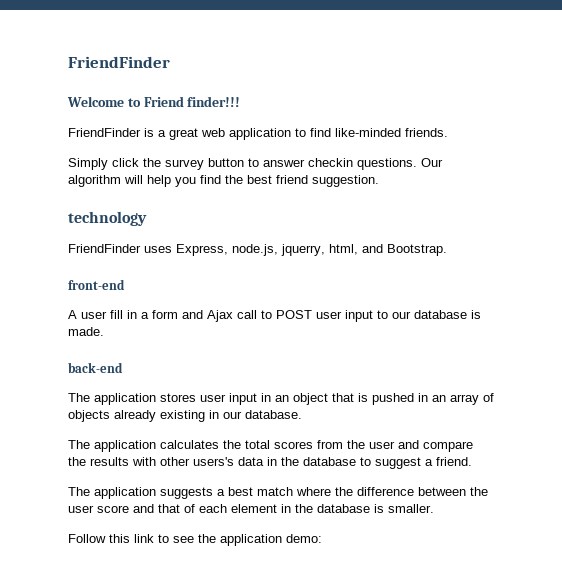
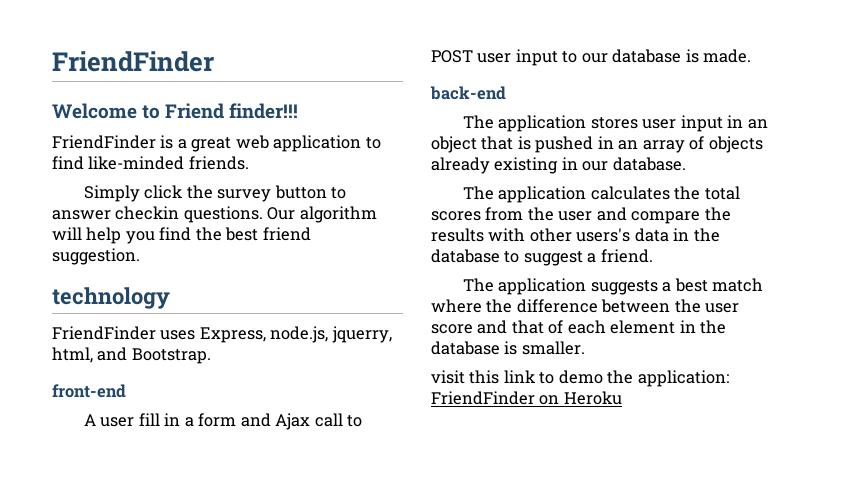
- Follow this link to see the application demo:
+ visit this link to demo the application: FriendFinder on Heroku

